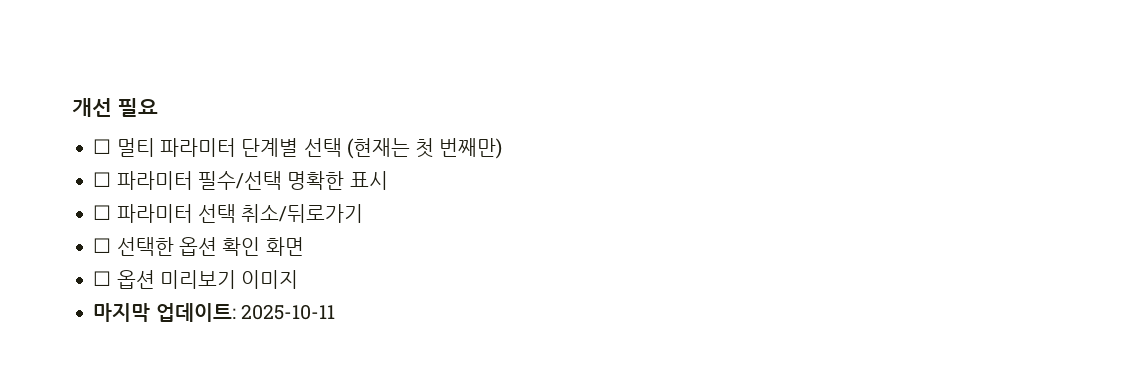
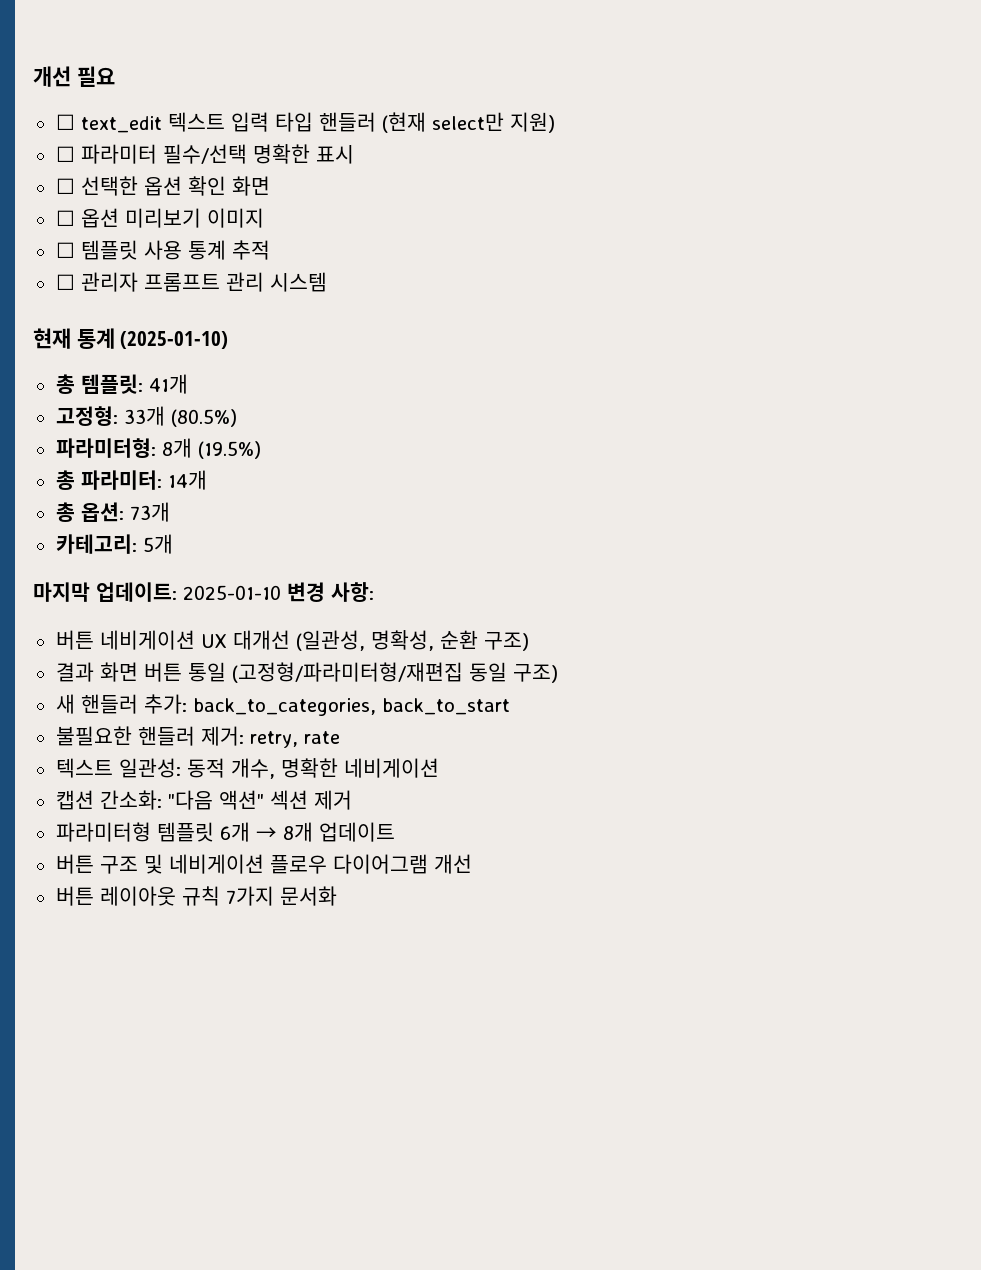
- ☐ 멀티 파라미터 단계별 선택 (현재는 첫 번째만)
+ ☐ text_edit 텍스트 입력 타입 핸들러 (현재 select만 지원)
- ☐ 파라미터 선택 취소/뒤로가기
- 마지막 업데이트: 2025-10-11
+ ☐ 템플릿 사용 통계 추적
+ ☐ 관리자 프롬프트 관리 시스템
+ 현재 통계 (2025-01-10)
+ 총 템플릿: 41개
+ 고정형: 33개 (80.5%)
+ 파라미터형: 8개 (19.5%)
+ 총 파라미터: 14개
+ 총 옵션: 73개
+ 카테고리: 5개
+ 마지막 업데이트: 2025-01-10 변경 사항:
+ 버튼 네비게이션 UX 대개선 (일관성, 명확성, 순환 구조)
+ 결과 화면 버튼 통일 (고정형/파라미터형/재편집 동일 구조)
+ 새 핸들러 추가: back_to_categories, back_to_start
+ 불필요한 핸들러 제거: retry, rate
+ 텍스트 일관성: 동적 개수, 명확한 네비게이션
+ 캡션 간소화: "다음 액션" 섹션 제거
+ 파라미터형 템플릿 6개 → 8개 업데이트
+ 버튼 구조 및 네비게이션 플로우 다이어그램 개선
+ 버튼 레이아웃 규칙 7가지 문서화

